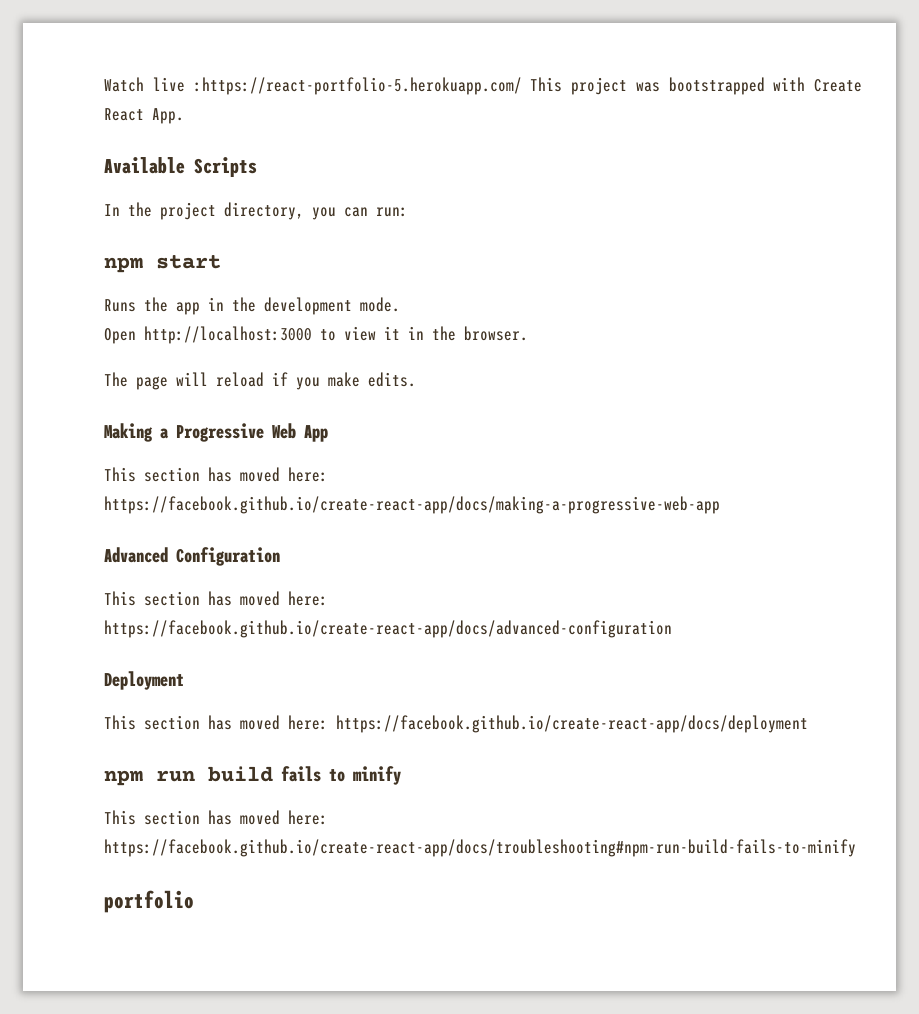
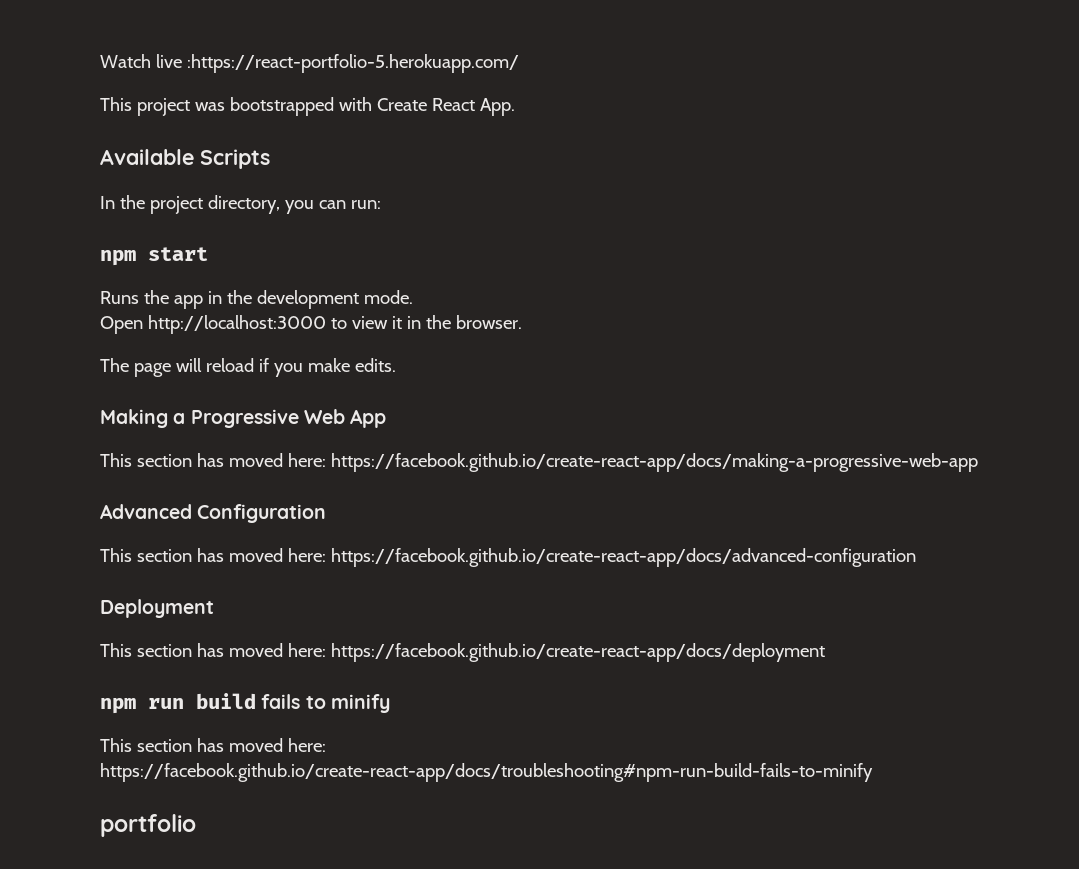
- Watch live :https://react-portfolio-5.herokuapp.com/ This project was bootstrapped with Create React App.
+ Watch live :https://react-portfolio-5.herokuapp.com/
+ This project was bootstrapped with Create React App.

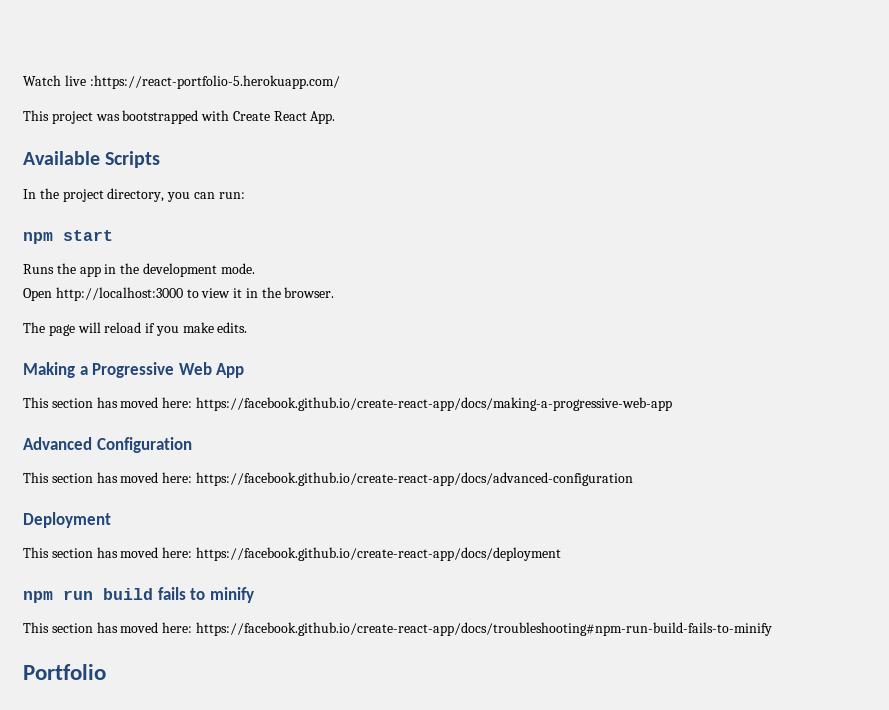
- portfolio
+ Portfolio

